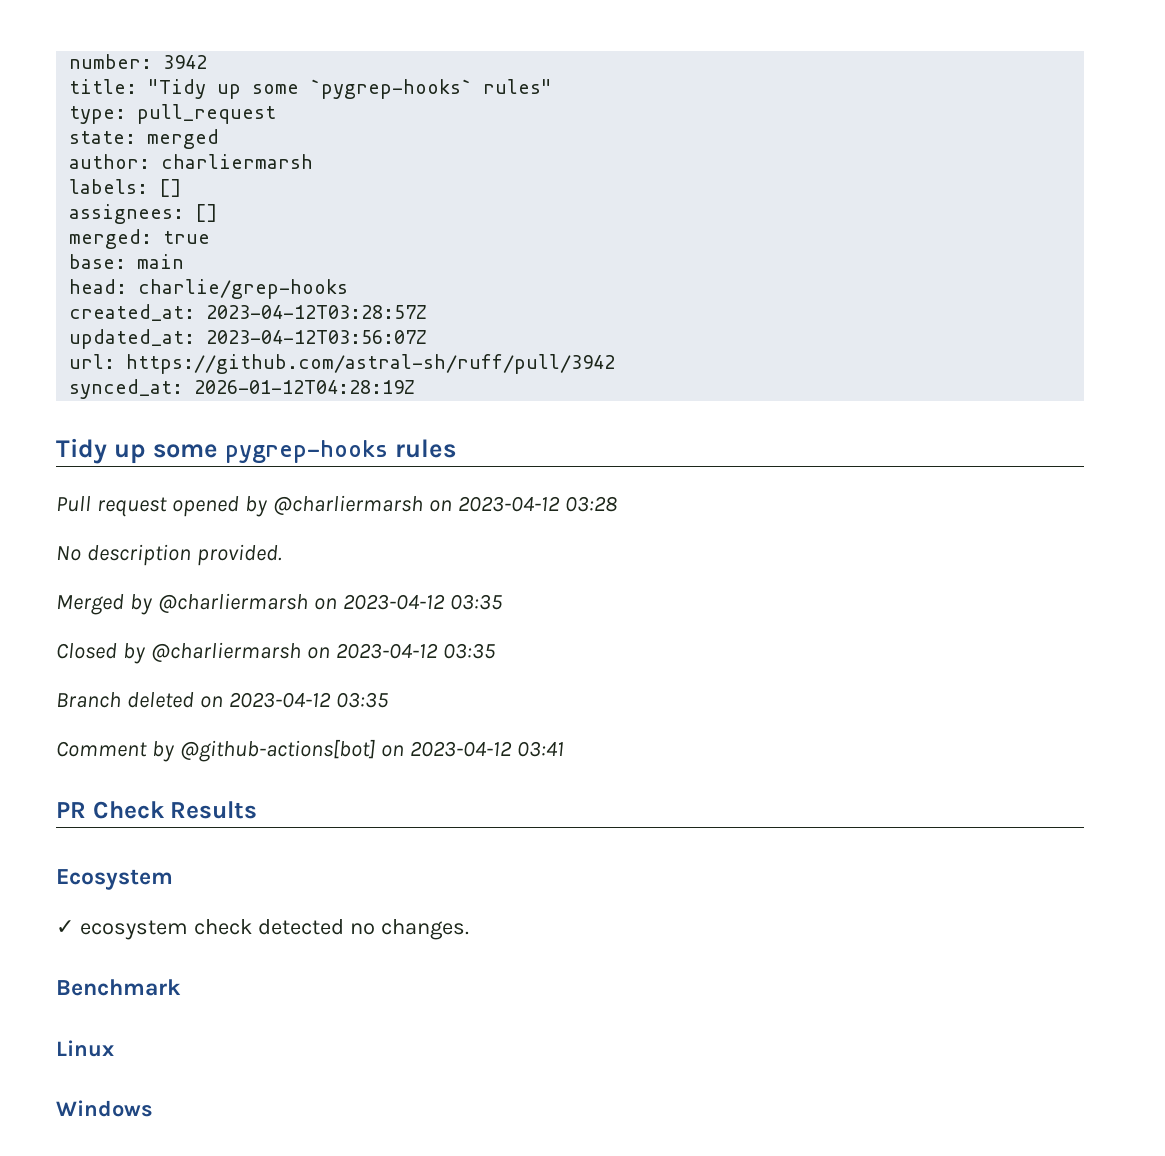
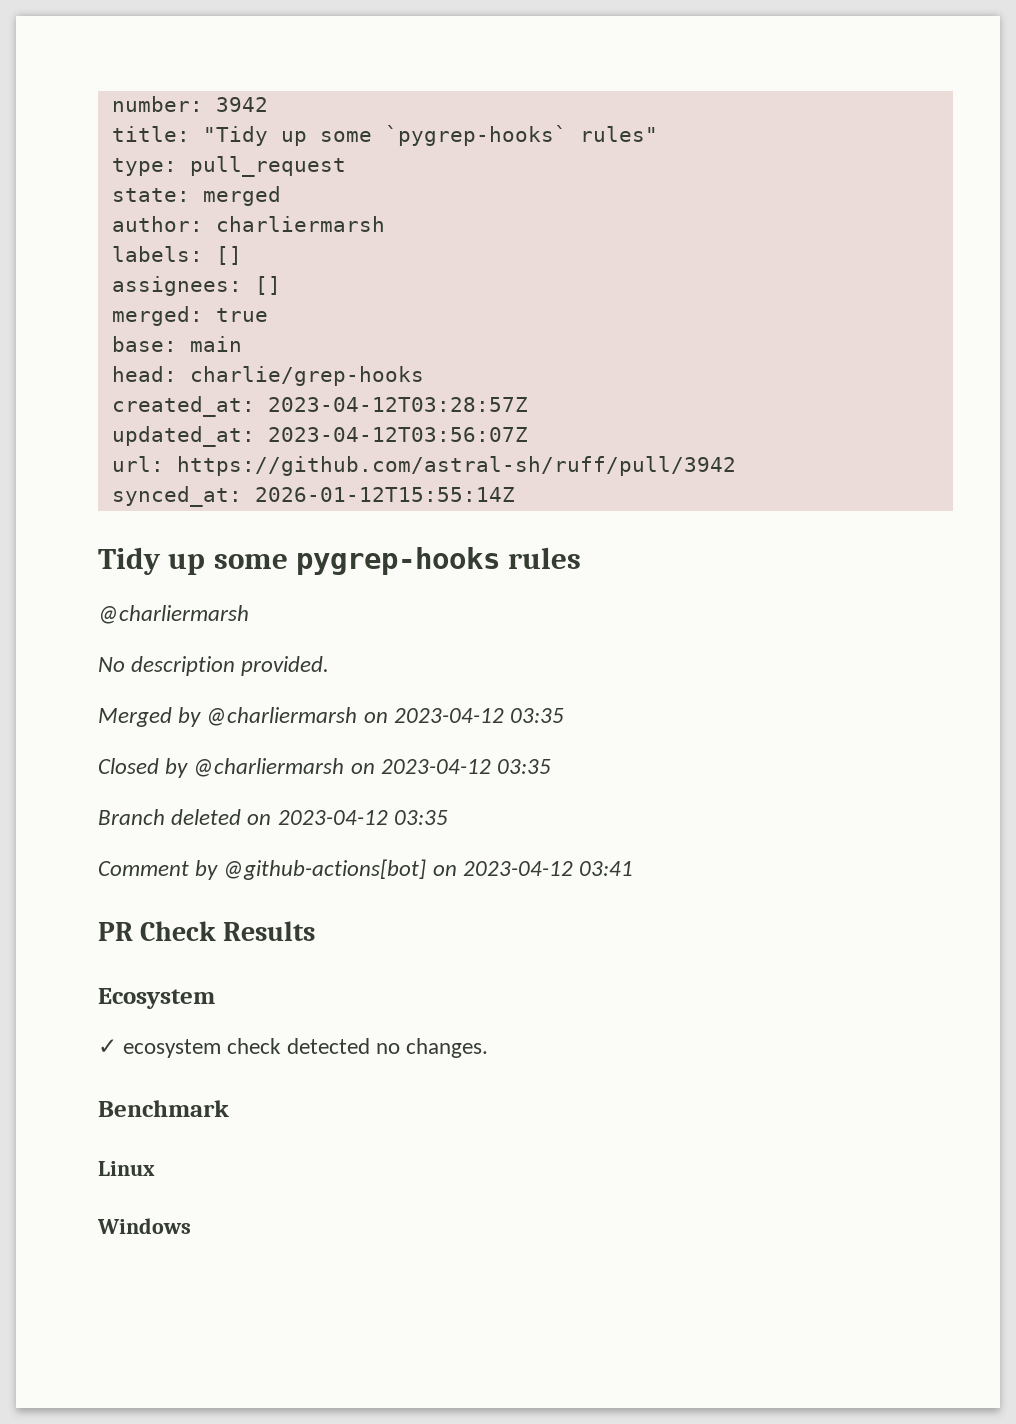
- synced_at: 2026-01-12T04:28:19Z
+ synced_at: 2026-01-12T15:55:14Z
  Tidy up some pygrep-hooks rules
- Pull request opened by @charliermarsh on 2023-04-12 03:28
+ @charliermarsh

